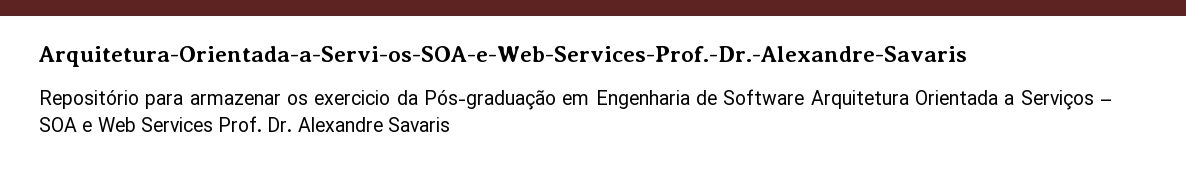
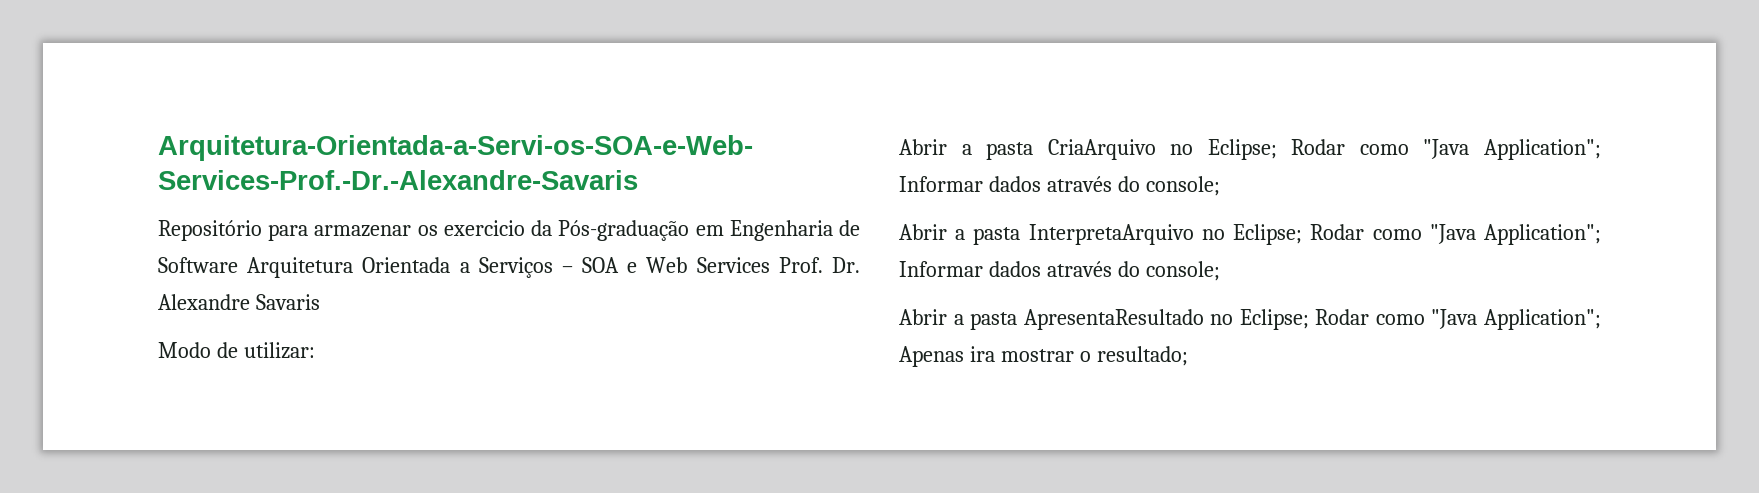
+ Modo de utilizar:
+ Abrir a pasta CriaArquivo no Eclipse; Rodar como "Java Application"; Informar dados através do console;
+ Abrir a pasta InterpretaArquivo no Eclipse; Rodar como "Java Application"; Informar dados através do console;
+ Abrir a pasta ApresentaResultado no Eclipse; Rodar como "Java Application"; Apenas ira mostrar o resultado;

